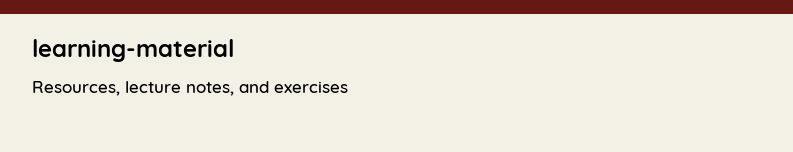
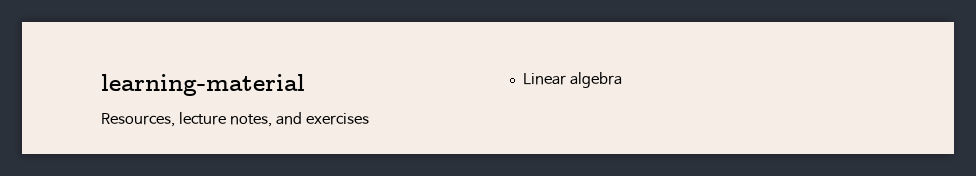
+ Linear algebra

